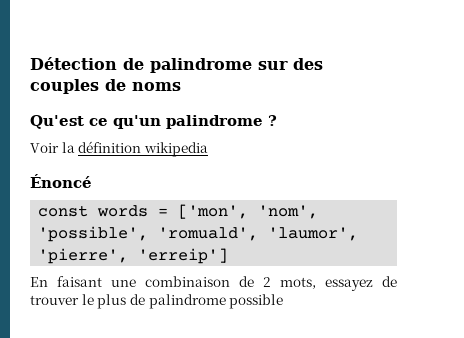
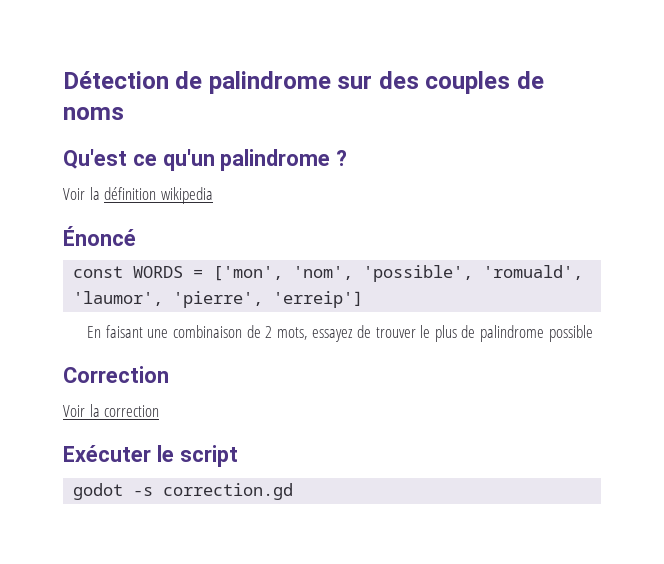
- const words = ['mon', 'nom', 'possible', 'romuald', 'laumor', 'pierre', 'erreip']
+ const WORDS = ['mon', 'nom', 'possible', 'romuald', 'laumor', 'pierre', 'erreip']
+ Correction
+ Voir la correction
+ Exécuter le script
+ godot -s correction.gd

